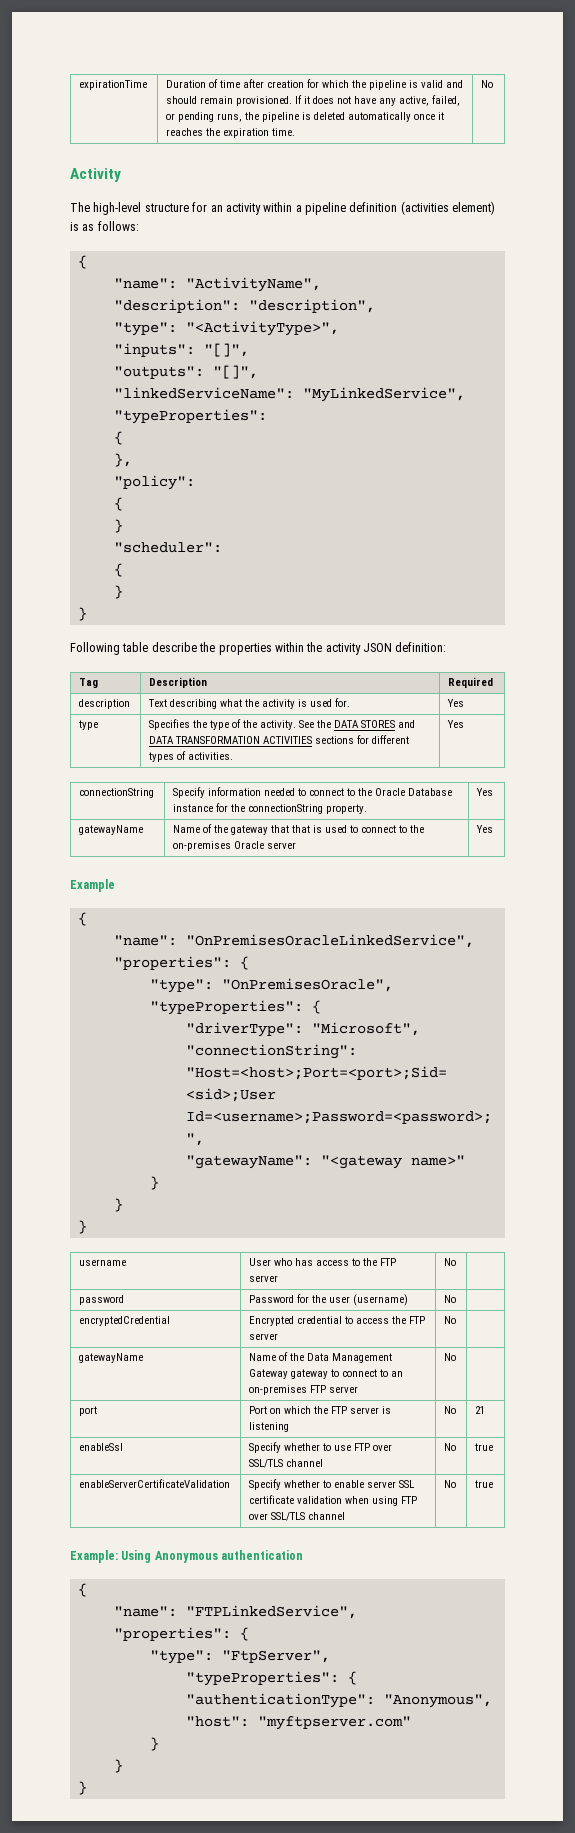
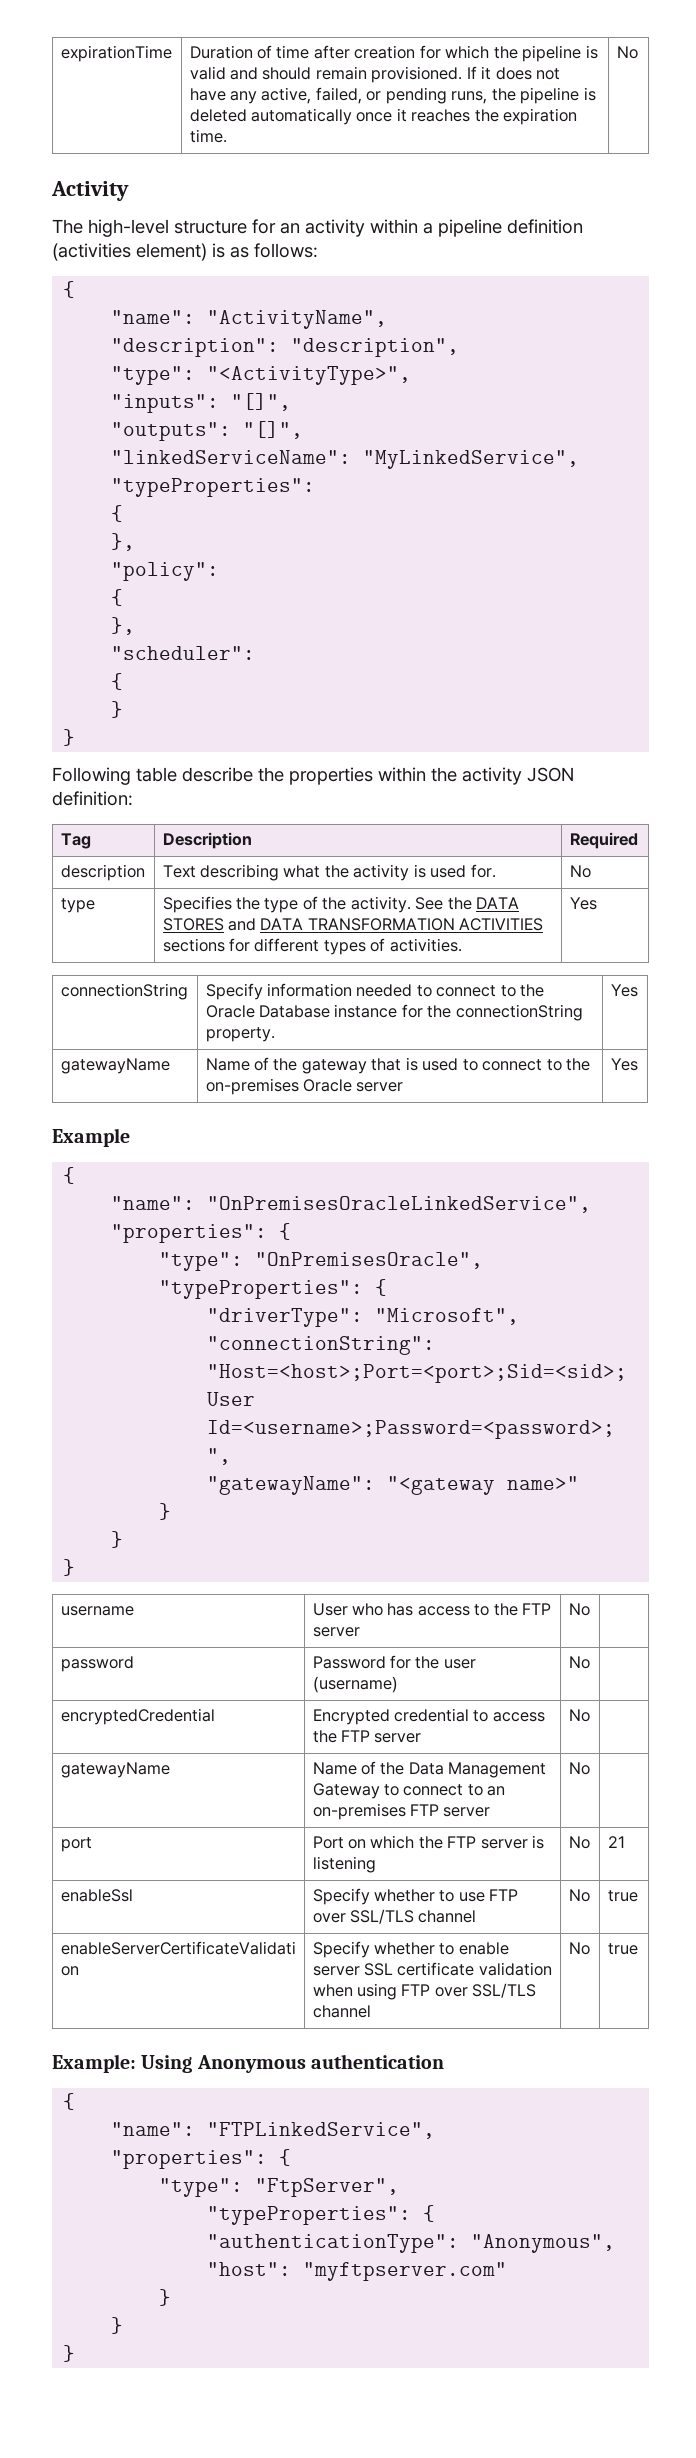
  "policy":
  {
- }
+ },
- description | Text describing what the activity is used for. | Yes
+ description | Text describing what the activity is used for. | No
- gatewayName | Name of the gateway that that is used to connect to the on-premises Oracle server | Yes
+ gatewayName | Name of the gateway that is used to connect to the on-premises Oracle server | Yes
- gatewayName | Name of the Data Management Gateway gateway to connect to an on-premises FTP server | No |
+ gatewayName | Name of the Data Management Gateway to connect to an on-premises FTP server | No |

